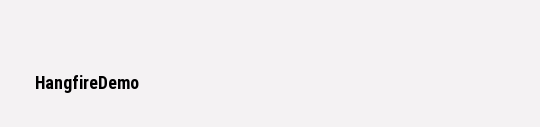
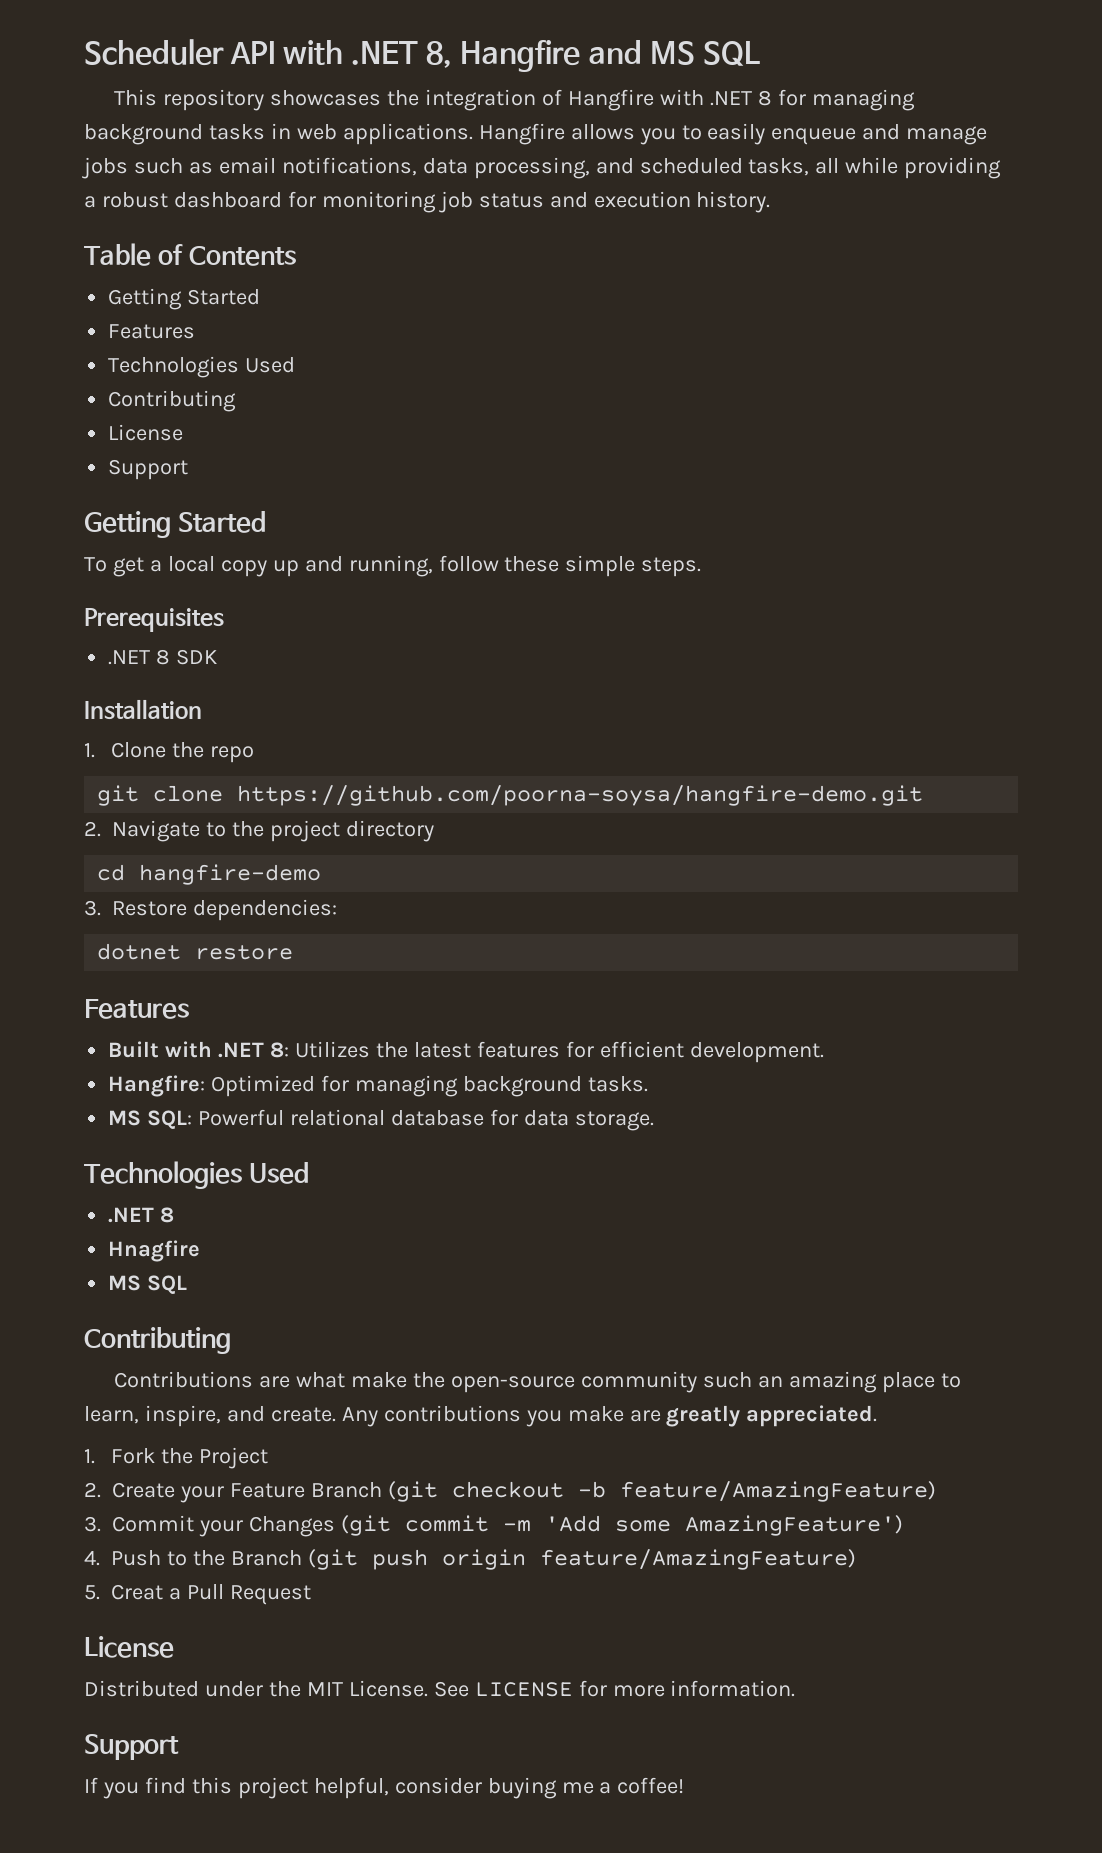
- HangfireDemo
+ Scheduler API with .NET 8, Hangfire and MS SQL
+ This repository showcases the integration of Hangfire with .NET 8 for managing background tasks in web applications. Hangfire allows you to easily enqueue and manage jobs such as email notifications, data processing, and scheduled tasks, all while providing a robust dashboard for monitoring job status and execution history.
+ Table of Contents
+ Getting Started
+ Features
+ Technologies Used
+ Contributing
+ License
+ Support
+ Getting Started
+ To get a local copy up and running, follow these simple steps.
+ Prerequisites
+ .NET 8 SDK
+ Installation
+ 1. Clone the repo
+ git clone https://github.com/poorna-soysa/hangfire-demo.git
+ 2. Navigate to the project directory
+ cd hangfire-demo
+ 3. Restore dependencies:
+ dotnet restore
+ Features
+ Built with .NET 8: Utilizes the latest features for efficient development.
+ Hangfire: Optimized for managing background tasks.
+ MS SQL: Powerful relational database for data storage.
+ Technologies Used
+ .NET 8
+ Hnagfire
+ MS SQL
+ Contributing
+ Contributions are what make the open-source community such an amazing place to learn, inspire, and create. Any contributions you make are greatly appreciated.
+ 1. Fork the Project
+ 2. Create your Feature Branch (git checkout -b feature/AmazingFeature)
+ 3. Commit your Changes (git commit -m 'Add some AmazingFeature')
+ 4. Push to the Branch (git push origin feature/AmazingFeature)
+ 5. Creat a Pull Request
+ License
+ Distributed under the MIT License. See LICENSE for more information.
+ Support
+ If you find this project helpful, consider buying me a coffee!

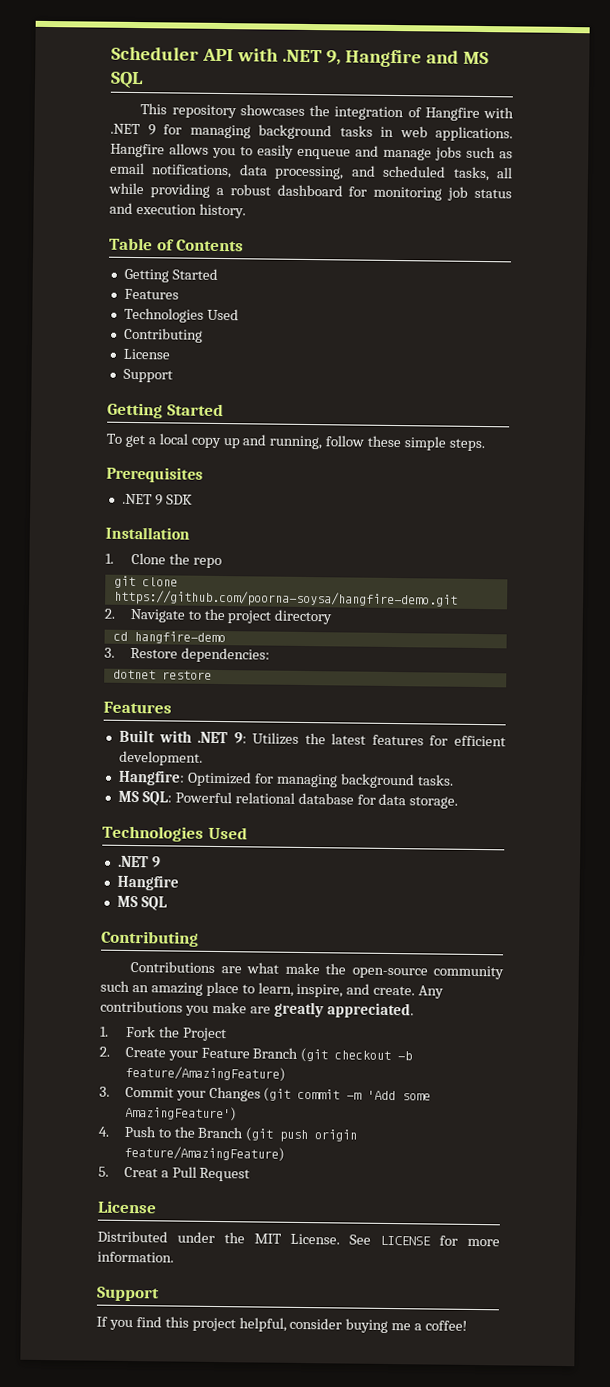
- Scheduler API with .NET 8, Hangfire and MS SQL
+ Scheduler API with .NET 9, Hangfire and MS SQL
- This repository showcases the integration of Hangfire with .NET 8 for managing background tasks in web applications.
+ This repository showcases the integration of Hangfire with .NET 9 for managing background tasks in web applications.
- .NET 8 SDK
+ .NET 9 SDK
- Built with .NET 8: Utilizes the latest features for efficient development.
+ Built with .NET 9: Utilizes the latest features for efficient development.
  MS SQL: Powerful relational database for data storage.
  Technologies Used
- .NET 8
- Hnagfire
+ .NET 9
+ Hangfire

